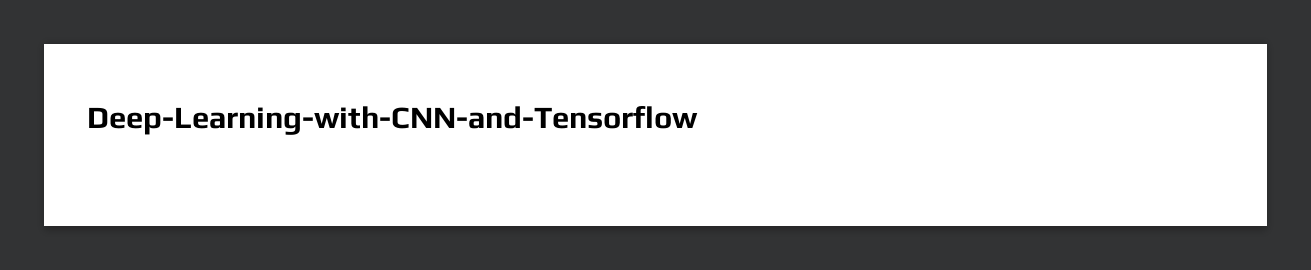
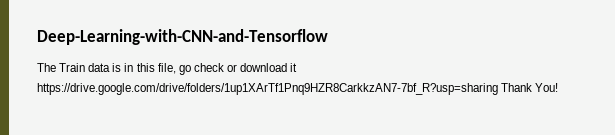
+ The Train data is in this file, go check or download it https://drive.google.com/drive/folders/1up1XArTf1Pnq9HZR8CarkkzAN7-7bf_R?usp=sharing Thank You!

